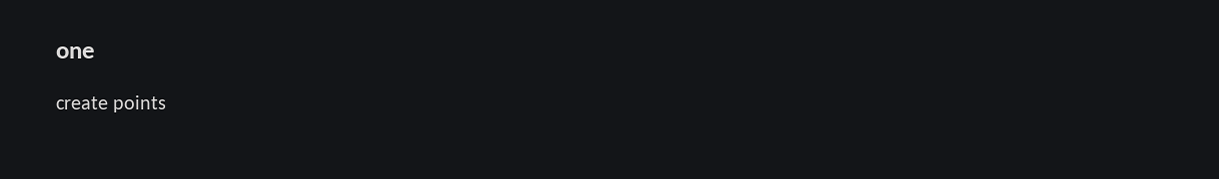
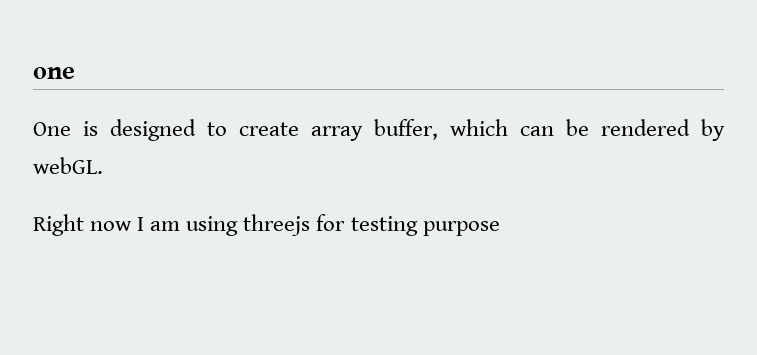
- create points
+ One is designed to create array buffer, which can be rendered by webGL.
+ Right now I am using threejs for testing purpose

